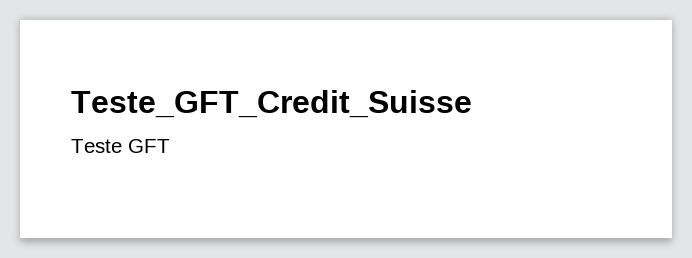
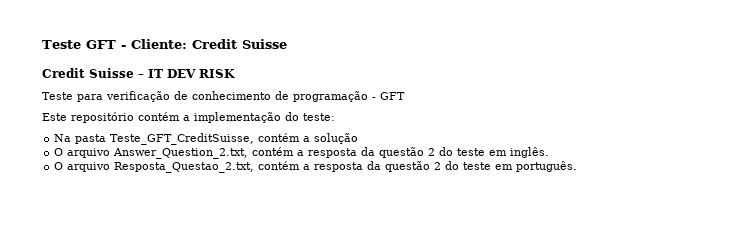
- Teste_GFT_Credit_Suisse
- Teste GFT
+ Teste GFT - Cliente: Credit Suisse
+ Credit Suisse – IT DEV RISK
+ Teste para verificação de conhecimento de programação - GFT
+ Este repositório contém a implementação do teste:
+ Na pasta Teste_GFT_CreditSuisse, contém a solução
+ O arquivo Answer_Question_2.txt, contém a resposta da questão 2 do teste em inglês.
+ O arquivo Resposta_Questao_2.txt, contém a resposta da questão 2 do teste em português.

